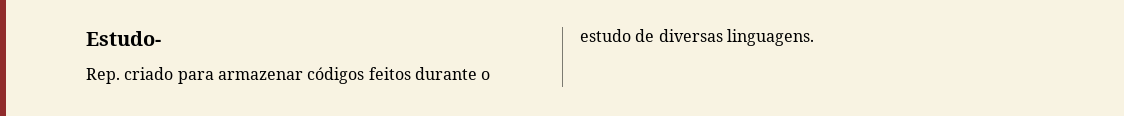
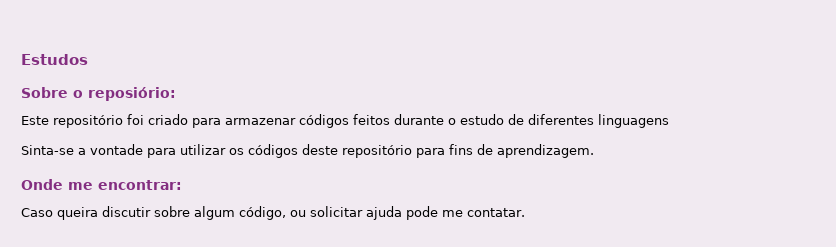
- Estudo-
- Rep. criado para armazenar códigos feitos durante o estudo de diversas linguagens.
+ Estudos
+ Sobre o reposiório:
+ Este repositório foi criado para armazenar códigos feitos durante o estudo de diferentes linguagens
+ Sinta-se a vontade para utilizar os códigos deste repositório para fins de aprendizagem.
+ Onde me encontrar:
+ Caso queira discutir sobre algum código, ou solicitar ajuda pode me contatar.

